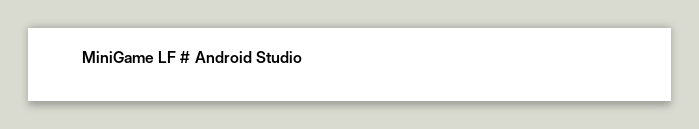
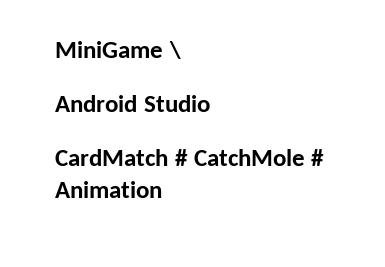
- MiniGame LF # Android Studio
+ MiniGame \
+ Android Studio
+ CardMatch # CatchMole # Animation

